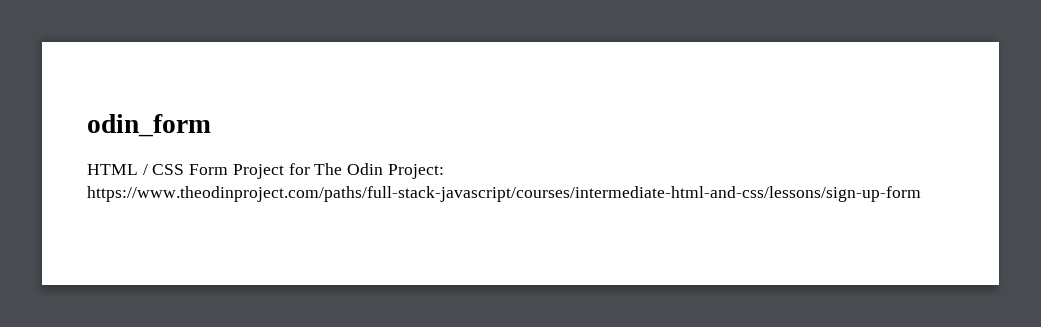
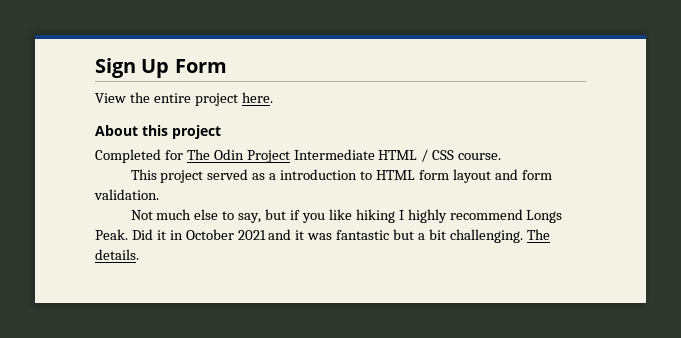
- odin_form
- HTML / CSS Form Project for The Odin Project: https://www.theodinproject.com/paths/full-stack-javascript/courses/intermediate-html-and-css/lessons/sign-up-form
+ Sign Up Form
+ View the entire project here.
+ About this project
+ Completed for The Odin Project Intermediate HTML / CSS course.
+ This project served as a introduction to HTML form layout and form validation.
+ Not much else to say, but if you like hiking I highly recommend Longs Peak. Did it in October 2021 and it was fantastic but a bit challenging. The details.

